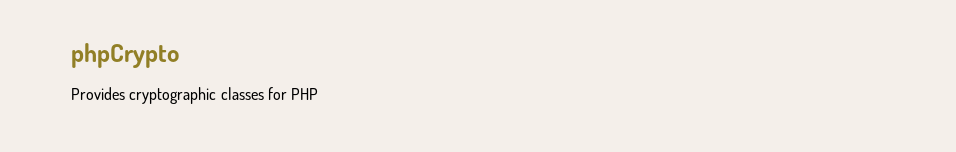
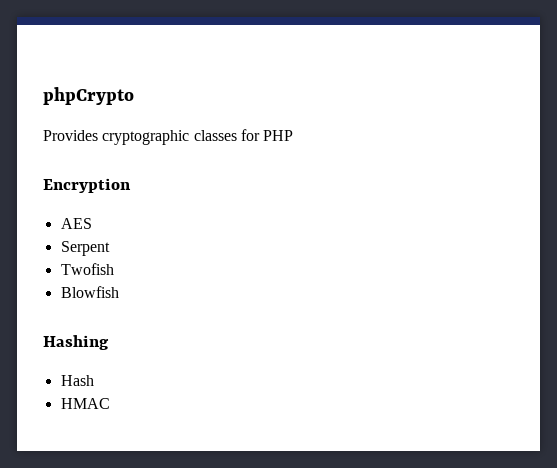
+ Encryption
+ AES
+ Serpent
+ Twofish
+ Blowfish
+ Hashing
+ Hash
+ HMAC

